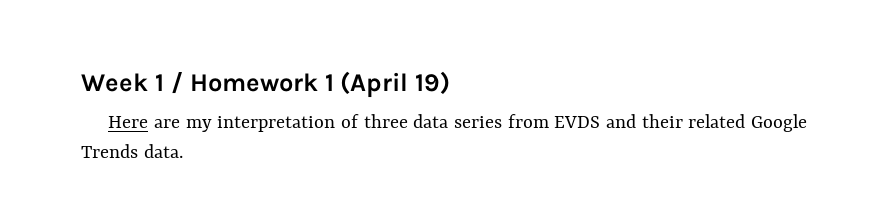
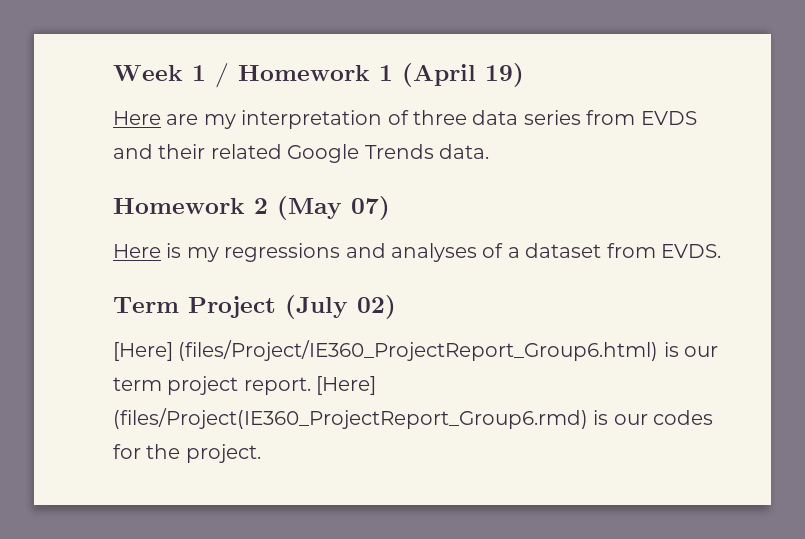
+ Homework 2 (May 07)
+ Here is my regressions and analyses of a dataset from EVDS.
+ Term Project (July 02)
+ [Here] (files/Project/IE360_ProjectReport_Group6.html) is our term project report. [Here] (files/Project(IE360_ProjectReport_Group6.rmd) is our codes for the project.

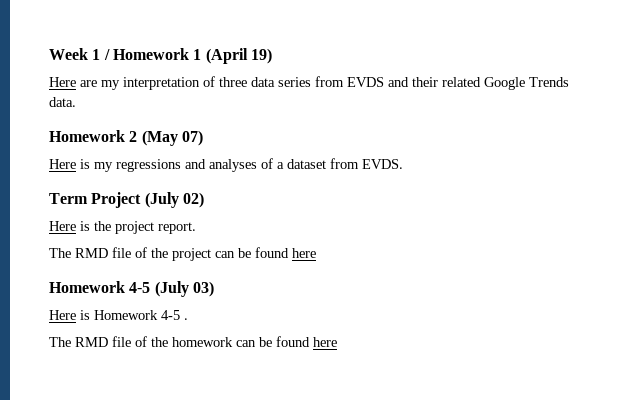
- [Here] (files/Project/IE360_ProjectReport_Group6.html) is our term project report. [Here] (files/Project(IE360_ProjectReport_Group6.rmd) is our codes for the project.
+ Here is the project report.
+ The RMD file of the project can be found here
+ Homework 4-5 (July 03)
+ Here is Homework 4-5 .
+ The RMD file of the homework can be found here

